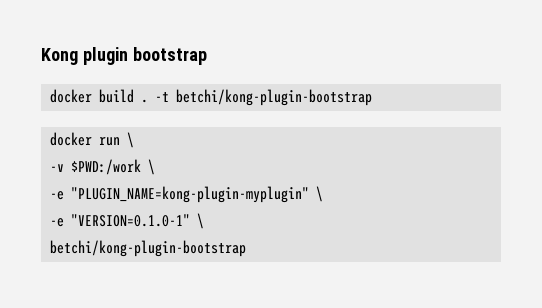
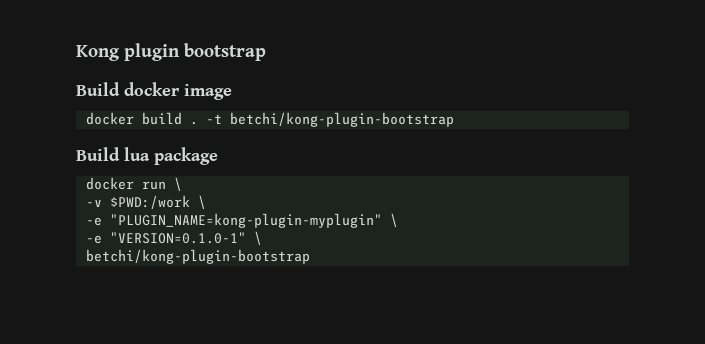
+ Build docker image
+ Build lua package

